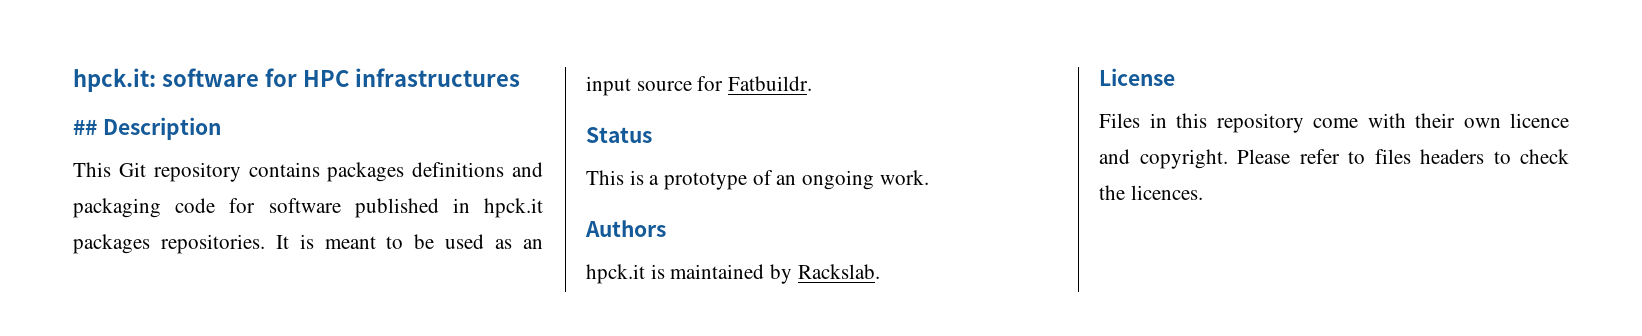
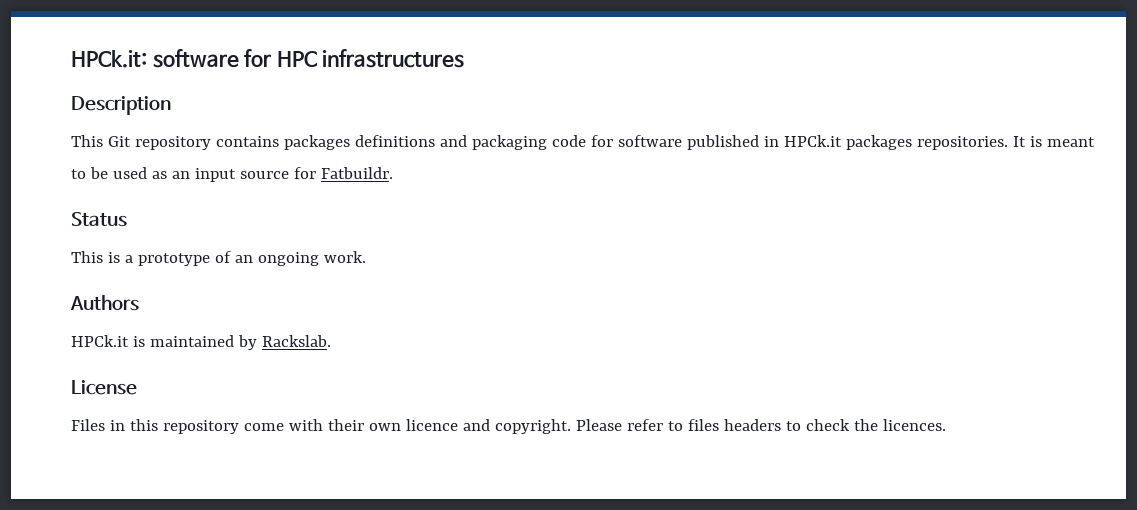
- hpck.it: software for HPC infrastructures
+ HPCk.it: software for HPC infrastructures
- ## Description
+ Description
- This Git repository contains packages definitions and packaging code for software published in hpck.it packages repositories.
+ This Git repository contains packages definitions and packaging code for software published in HPCk.it packages repositories.
- hpck.it is maintained by Rackslab.
+ HPCk.it is maintained by Rackslab.

